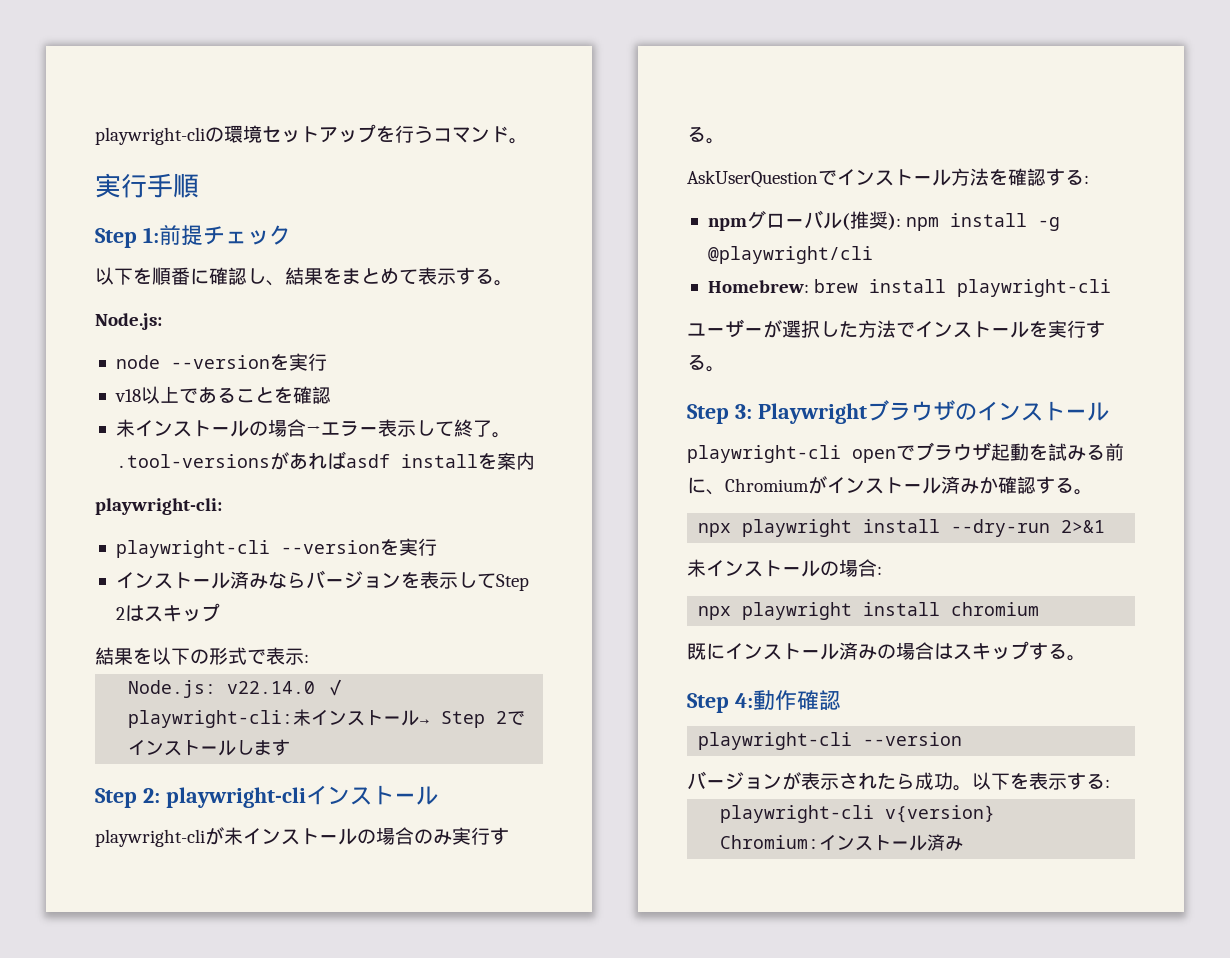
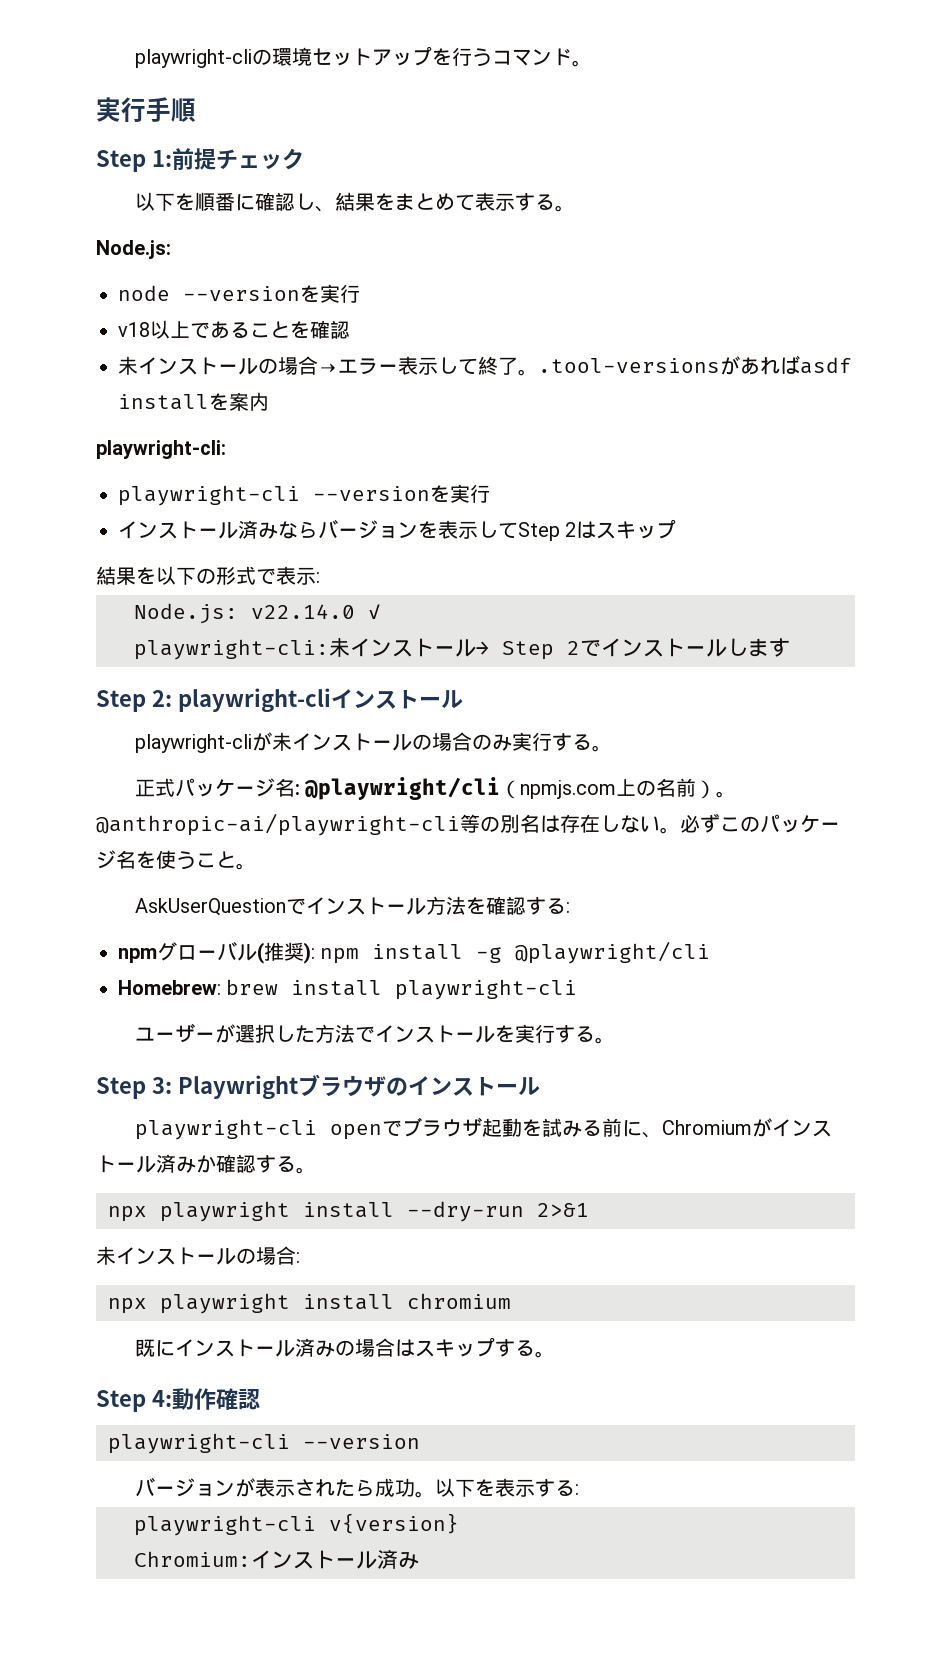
+ 正式パッケージ名: @playwright/cli（npmjs.com上の名前）。@anthropic-ai/playwright-cli等の別名は存在しない。必ずこのパッケージ名を使うこと。

